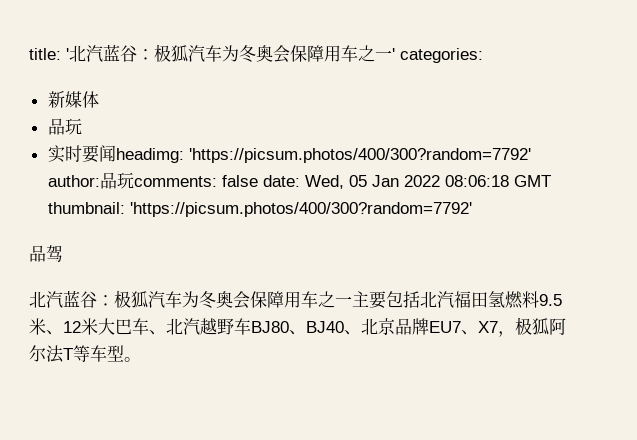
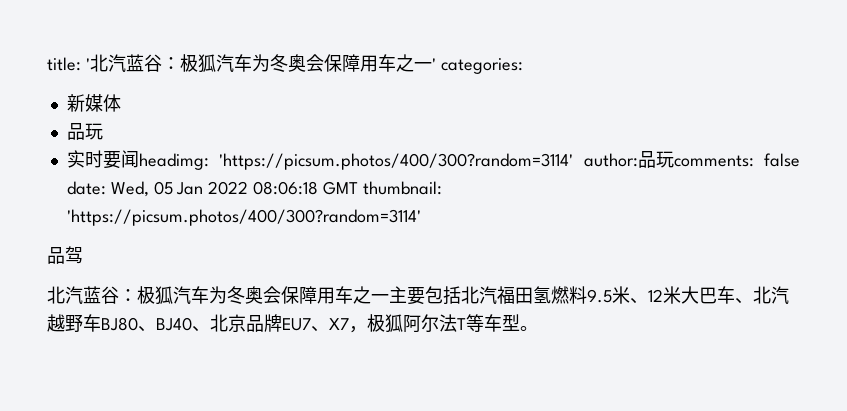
- 实时要闻headimg: 'https://picsum.photos/400/300?random=7792' author:品玩comments: false date: Wed, 05 Jan 2022 08:06:18 GMT thumbnail: 'https://picsum.photos/400/300?random=7792'
+ 实时要闻headimg: 'https://picsum.photos/400/300?random=3114' author:品玩comments: false date: Wed, 05 Jan 2022 08:06:18 GMT thumbnail: 'https://picsum.photos/400/300?random=3114'

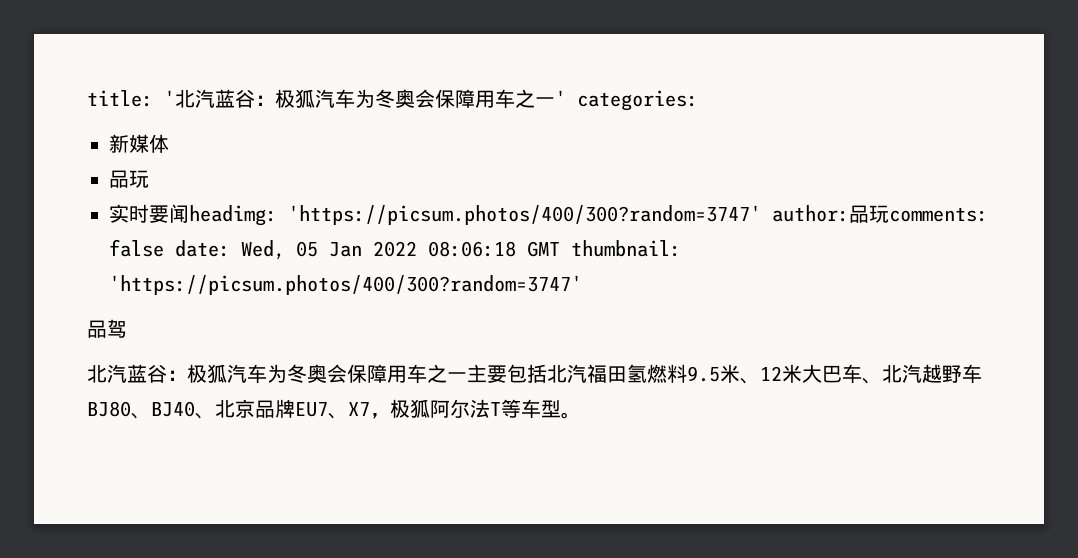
- 实时要闻headimg: 'https://picsum.photos/400/300?random=3114' author:品玩comments: false date: Wed, 05 Jan 2022 08:06:18 GMT thumbnail: 'https://picsum.photos/400/300?random=3114'
+ 实时要闻headimg: 'https://picsum.photos/400/300?random=3747' author:品玩comments: false date: Wed, 05 Jan 2022 08:06:18 GMT thumbnail: 'https://picsum.photos/400/300?random=3747'

